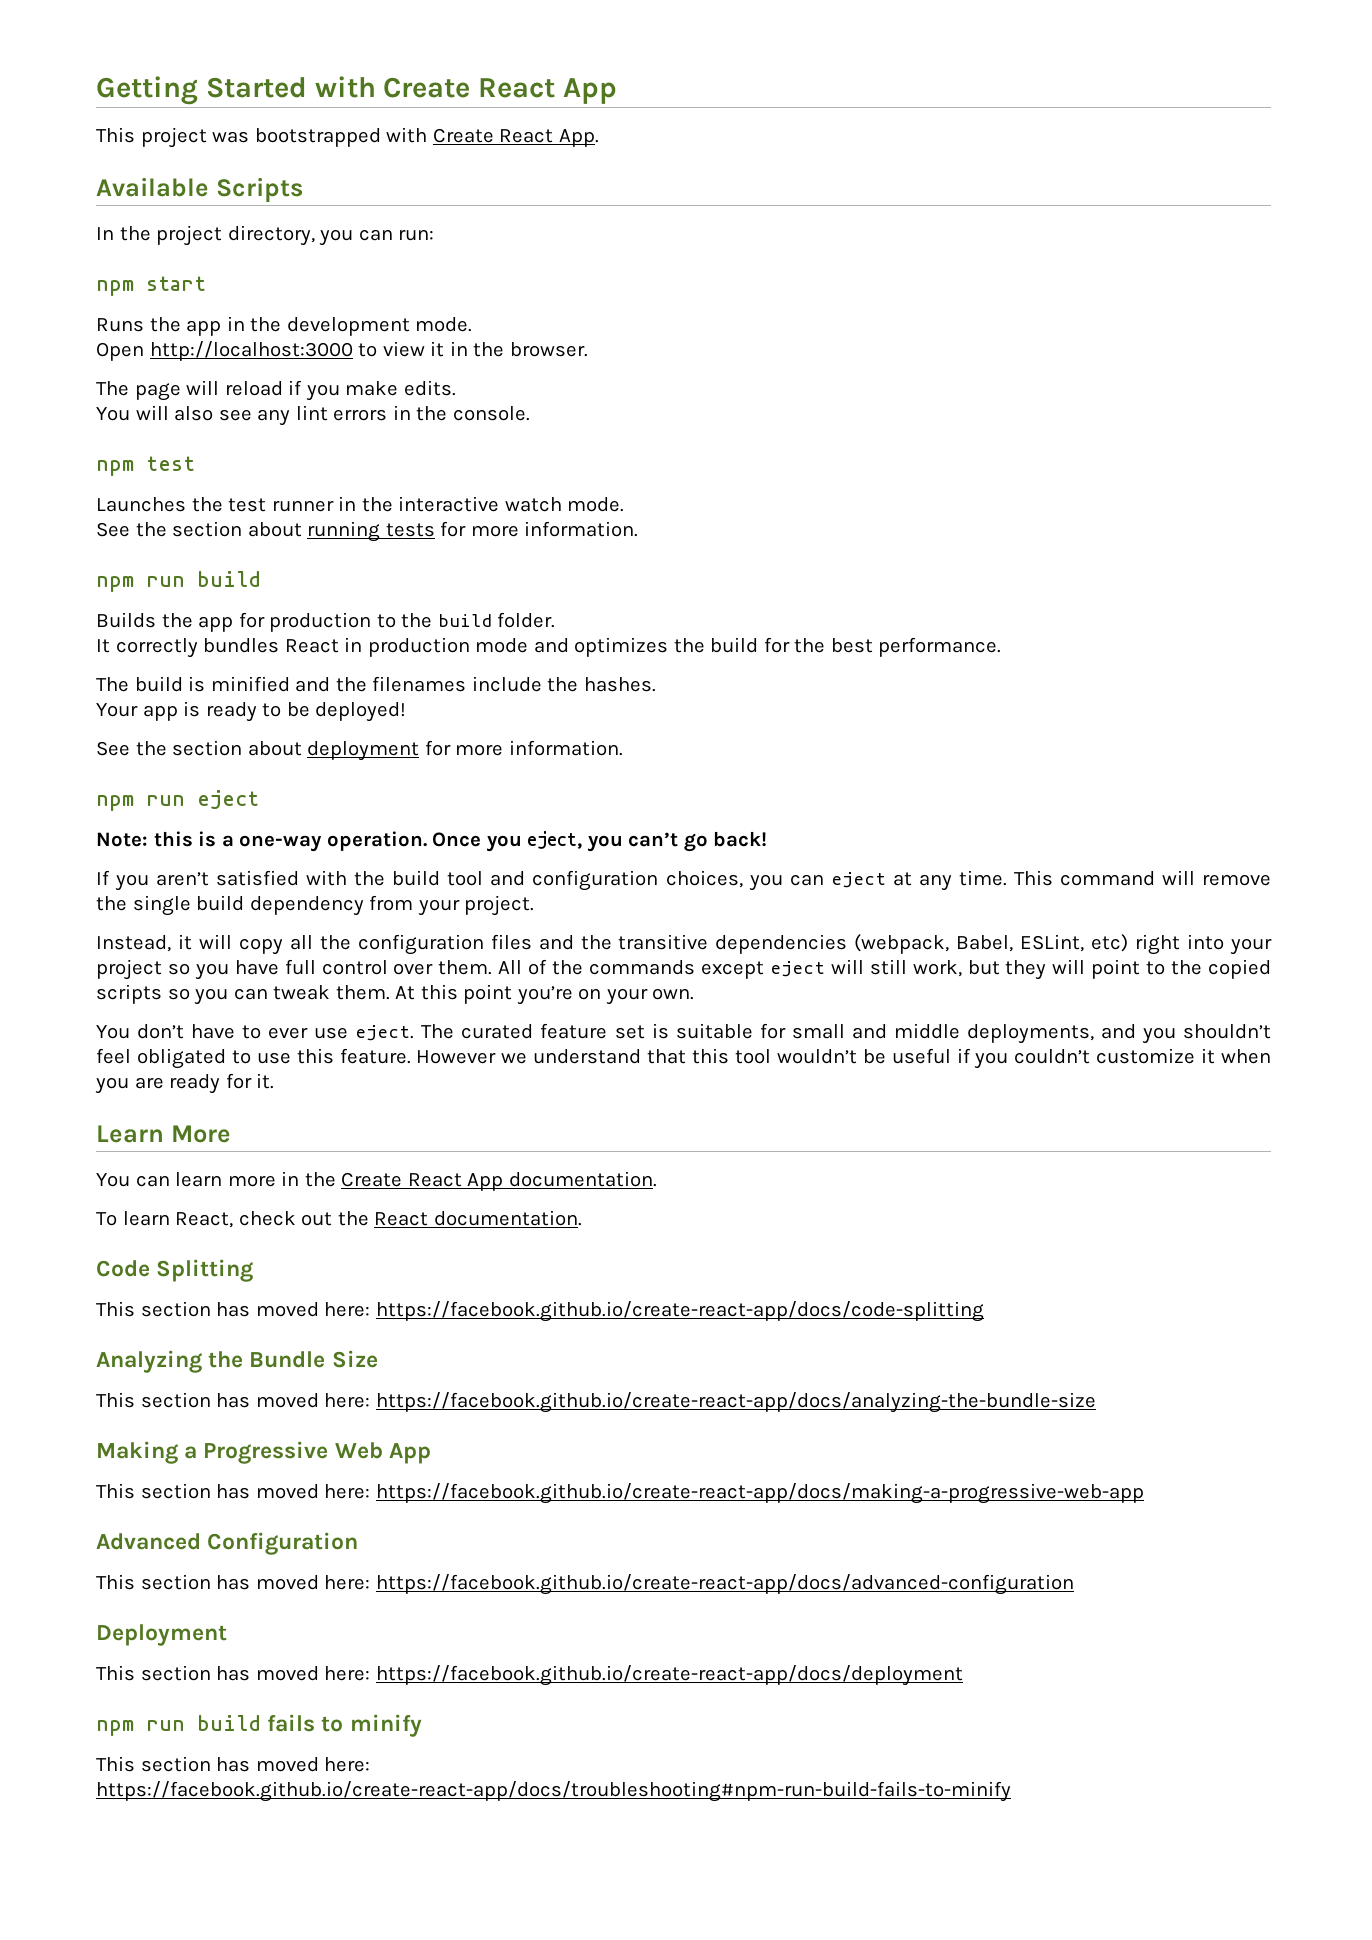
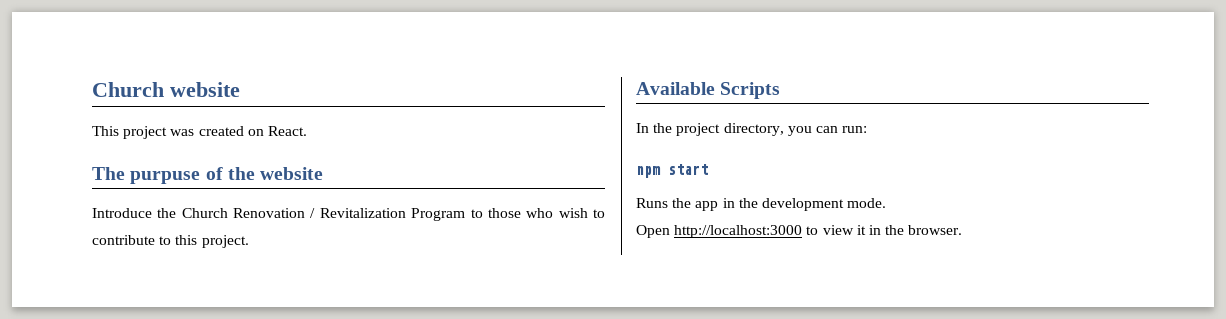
- Getting Started with Create React App
- This project was bootstrapped with Create React App.
+ Church website
+ This project was created on React.
+ The purpuse of the website
+ Introduce the Church Renovation / Revitalization Program to those who wish to contribute to this project.
- The page will reload if you make edits.
- You will also see any lint errors in the console.
- npm test
- Launches the test runner in the interactive watch mode.
- See the section about running tests for more information.
- npm run build
- Builds the app for production to the build folder.
- It correctly bundles React in production mode and optimizes the build for the best performance.
- The build is minified and the filenames include the hashes.
- Your app is ready to be deployed!
- See the section about deployment for more information.
- npm run eject
- Note: this is a one-way operation. Once you eject, you can’t go back!
- If you aren’t satisfied with the build tool and configuration choices, you can eject at any time. This command will remove the single build dependency from your project.
- Instead, it will copy all the configuration files and the transitive dependencies (webpack, Babel, ESLint, etc) right into your project so you have full control over them. All of the commands except eject will still work, but they will point to the copied scripts so you can tweak them. At this point you’re on your own.
- You don’t have to ever use eject. The curated feature set is suitable for small and middle deployments, and you shouldn’t feel obligated to use this feature. However we understand that this tool wouldn’t be useful if you couldn’t customize it when you are ready for it.
- Learn More
- You can learn more in the Create React App documentation.
- To learn React, check out the React documentation.
- Code Splitting
- This section has moved here: https://facebook.github.io/create-react-app/docs/code-splitting
- Analyzing the Bundle Size
- This section has moved here: https://facebook.github.io/create-react-app/docs/analyzing-the-bundle-size
- Making a Progressive Web App
- This section has moved here: https://facebook.github.io/create-react-app/docs/making-a-progressive-web-app
- Advanced Configuration
- This section has moved here: https://facebook.github.io/create-react-app/docs/advanced-configuration
- Deployment
- This section has moved here: https://facebook.github.io/create-react-app/docs/deployment
- npm run build fails to minify
- This section has moved here: https://facebook.github.io/create-react-app/docs/troubleshooting#npm-run-build-fails-to-minify

